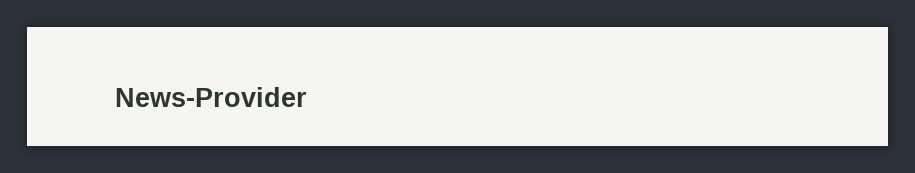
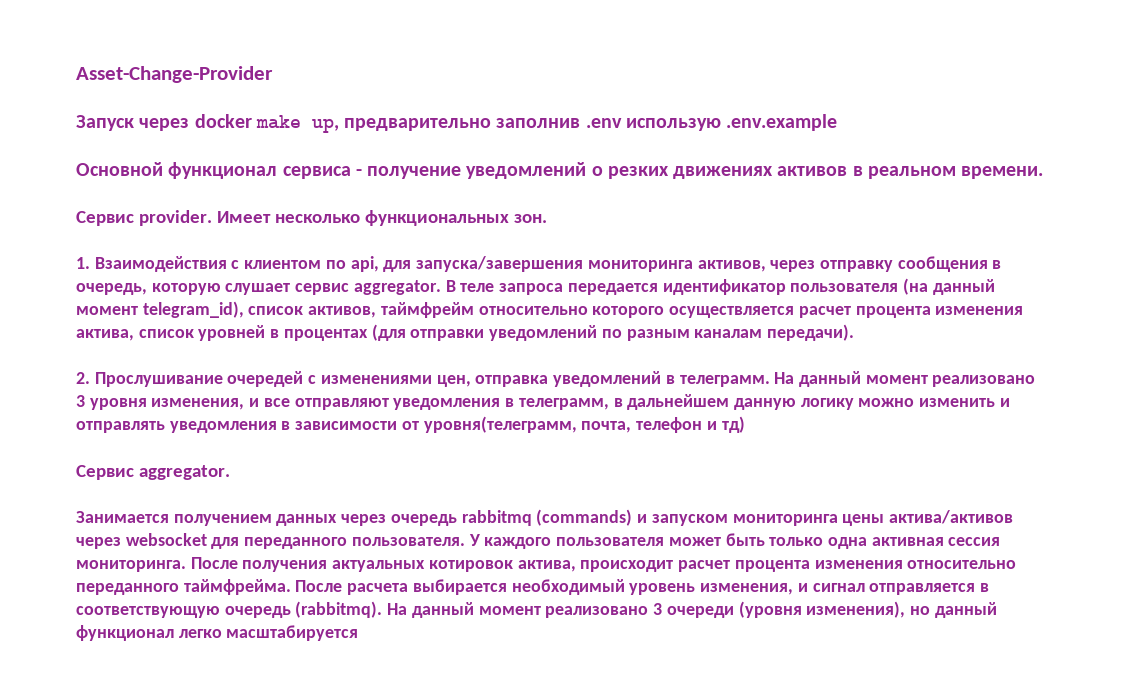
- News-Provider
+ Asset-Change-Provider
+ Запуск через docker make up, предварительно заполнив .env использую .env.example
+ Основной функционал сервиса - получение уведомлений о резких движениях активов в реальном времени.
+ Сервис provider. Имеет несколько функциональных зон.
+ 1. Взаимодействия с клиентом по api, для запуска/завершения мониторинга активов, через отправку сообщения в очередь, которую слушает сервис aggregator. В теле запроса передается идентификатор пользователя (на данный момент telegram_id), список активов, таймфрейм относительно которого осуществляется расчет процента изменения актива, список уровней в процентах (для отправки уведомлений по разным каналам передачи).
+ 2. Прослушивание очередей с изменениями цен, отправка уведомлений в телеграмм. На данный момент реализовано 3 уровня изменения, и все отправляют уведомления в телеграмм, в дальнейшем данную логику можно изменить и отправлять уведомления в зависимости от уровня(телеграмм, почта, телефон и тд)
+ Сервис aggregator.
+ Занимается получением данных через очередь rabbitmq (commands) и запуском мониторинга цены актива/активов через websocket для переданного пользователя. У каждого пользователя может быть только одна активная сессия мониторинга. После получения актуальных котировок актива, происходит расчет процента изменения относительно переданного таймфрейма. После расчета выбирается необходимый уровень изменения, и сигнал отправляется в соответствующую очередь (rabbitmq). На данный момент реализовано 3 очереди (уровня изменения), но данный функционал легко масштабируется

